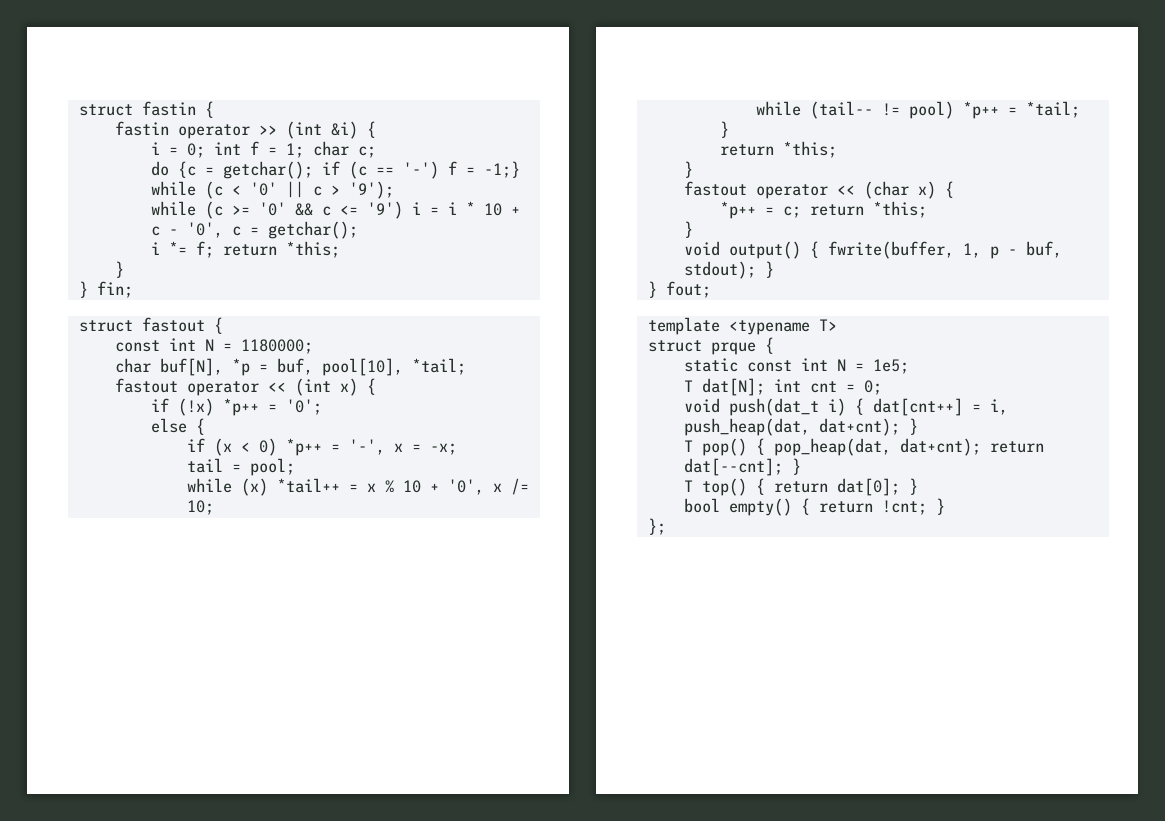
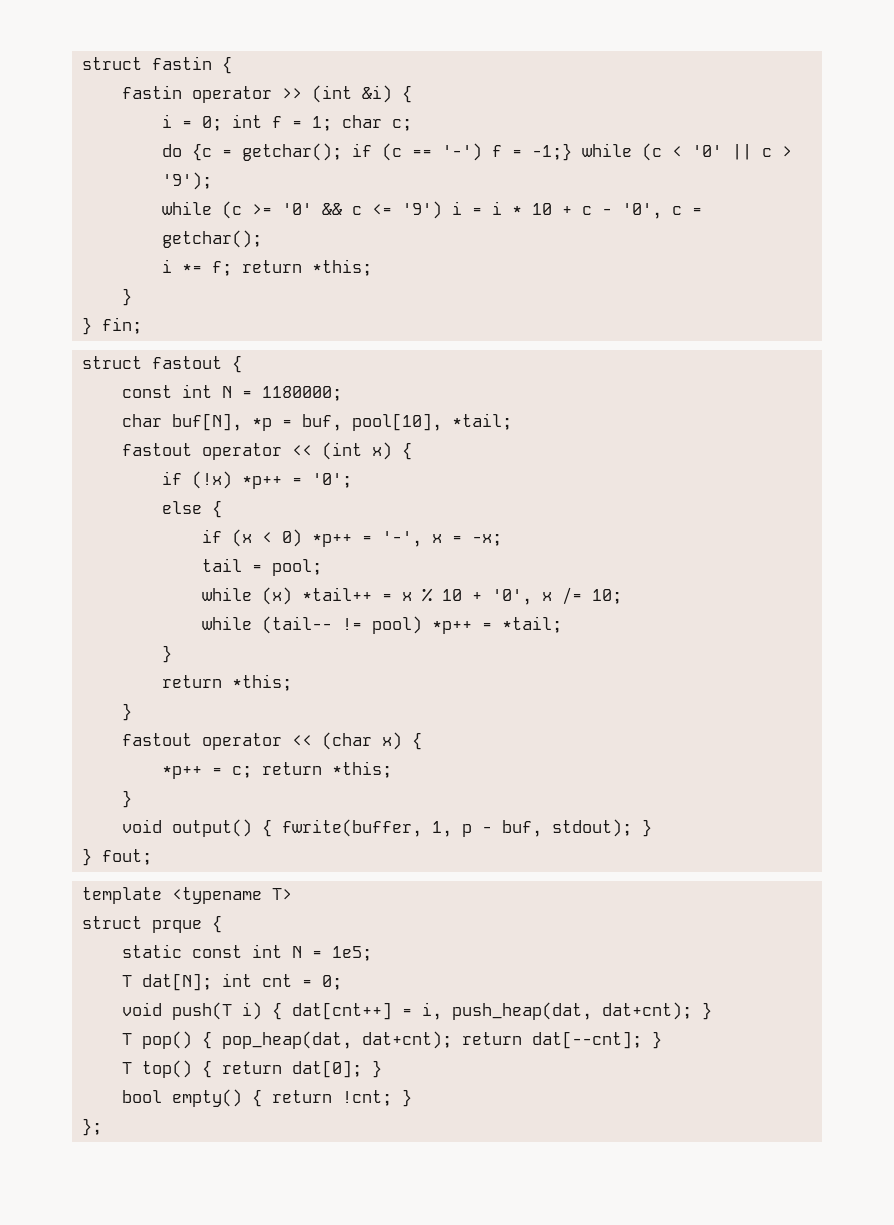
- void push(dat_t i) { dat[cnt++] = i, push_heap(dat, dat+cnt); }
+ void push(T i) { dat[cnt++] = i, push_heap(dat, dat+cnt); }

